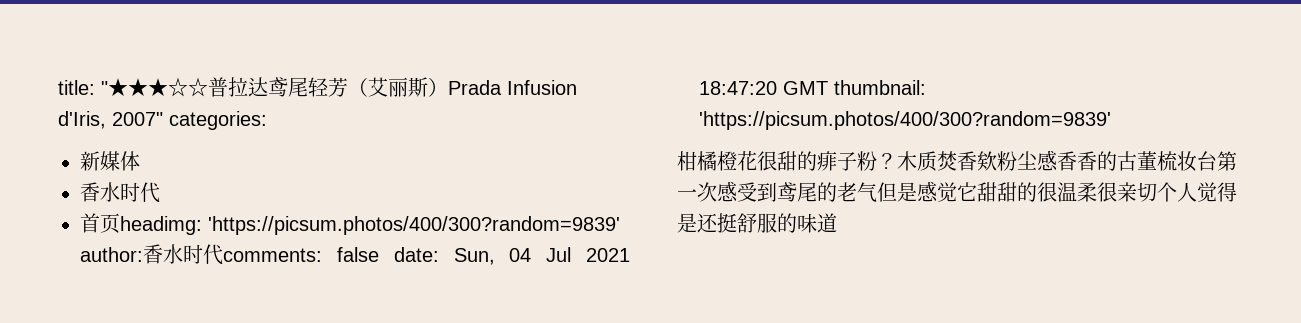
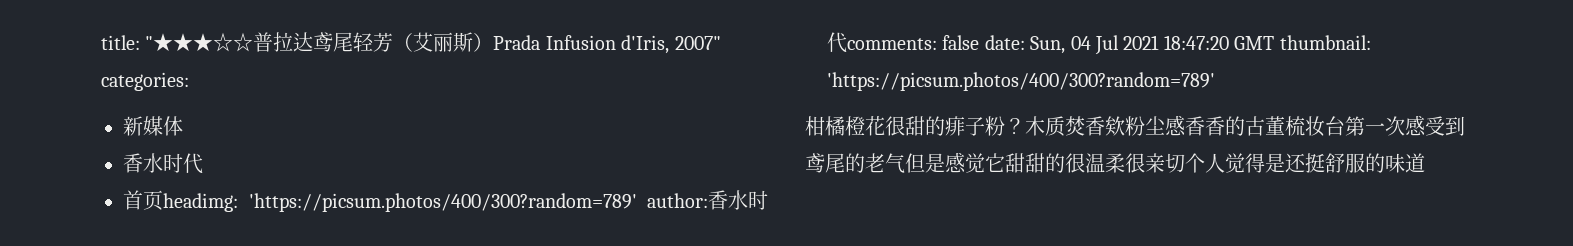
- 首页headimg: 'https://picsum.photos/400/300?random=9839' author:香水时代comments: false date: Sun, 04 Jul 2021 18:47:20 GMT thumbnail: 'https://picsum.photos/400/300?random=9839'
+ 首页headimg: 'https://picsum.photos/400/300?random=789' author:香水时代comments: false date: Sun, 04 Jul 2021 18:47:20 GMT thumbnail: 'https://picsum.photos/400/300?random=789'

